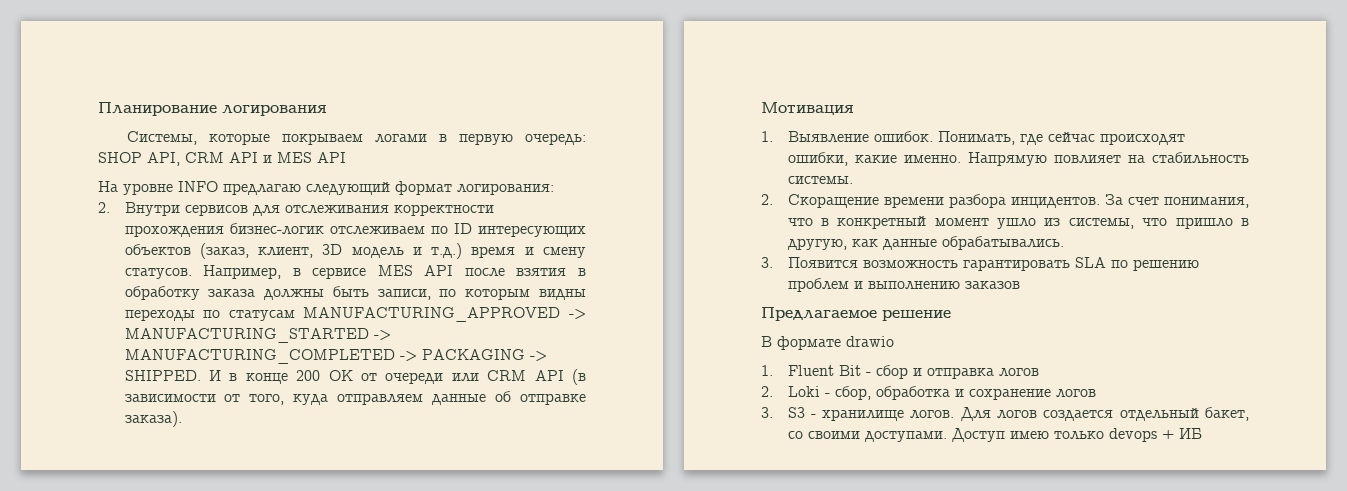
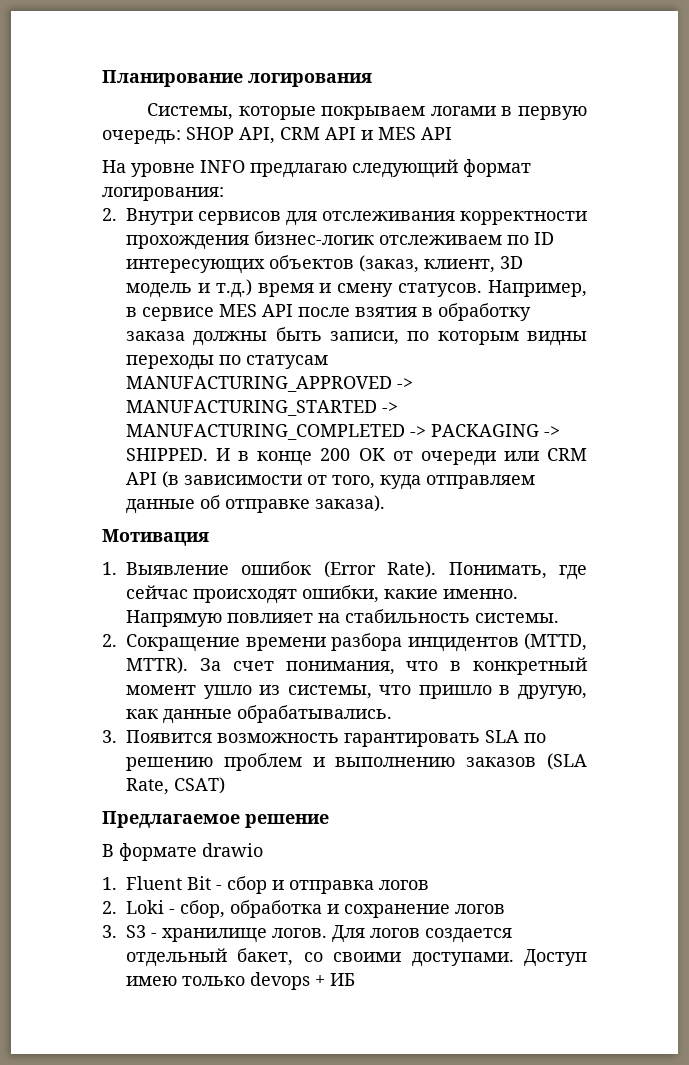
- 1. Выявление ошибок.
+ 1. Выявление ошибок (Error Rate).
- 2. Скоращение времени разбора инцидентов.
+ 2. Сокращение времени разбора инцидентов (MTTD, MTTR).
- 3. Появится возможность гарантировать SLA по решению проблем и выполнению заказов
+ 3. Появится возможность гарантировать SLA по решению проблем и выполнению заказов (SLA Rate, CSAT)

